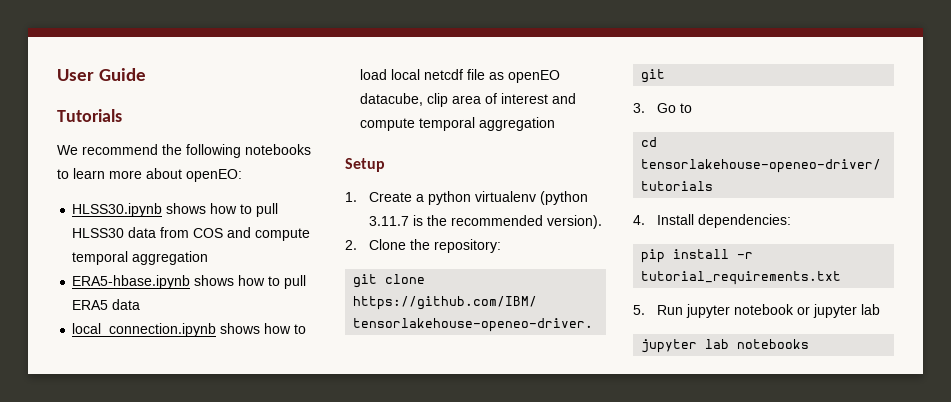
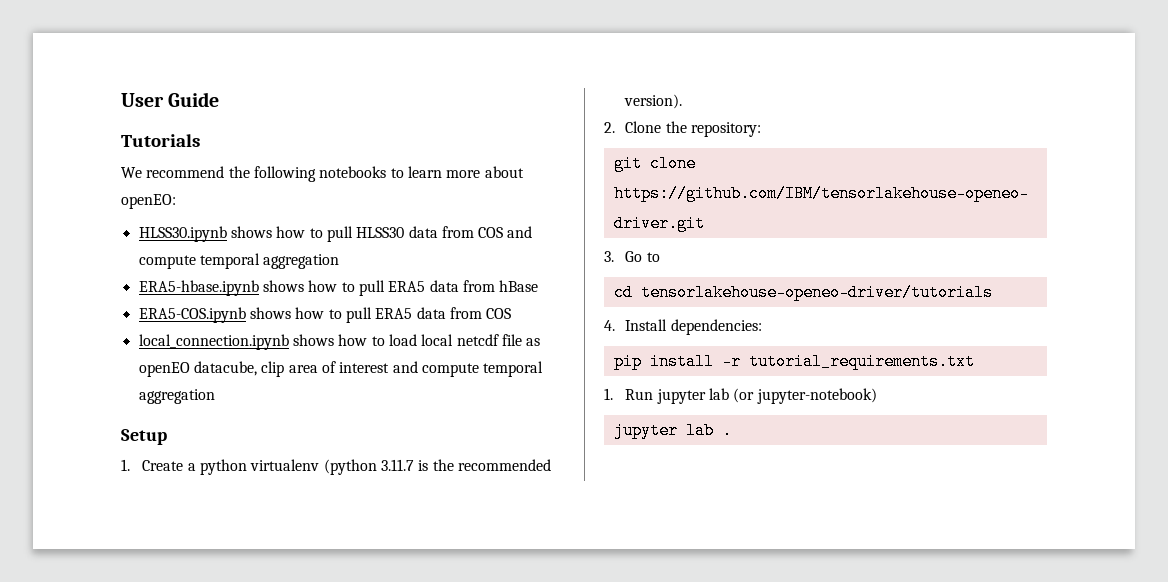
- ERA5-hbase.ipynb shows how to pull ERA5 data
+ ERA5-hbase.ipynb shows how to pull ERA5 data from hBase
+ ERA5-COS.ipynb shows how to pull ERA5 data from COS
- 5. Run jupyter notebook or jupyter lab
- jupyter lab notebooks
+ 1. Run jupyter lab (or jupyter-notebook)
+ jupyter lab .

